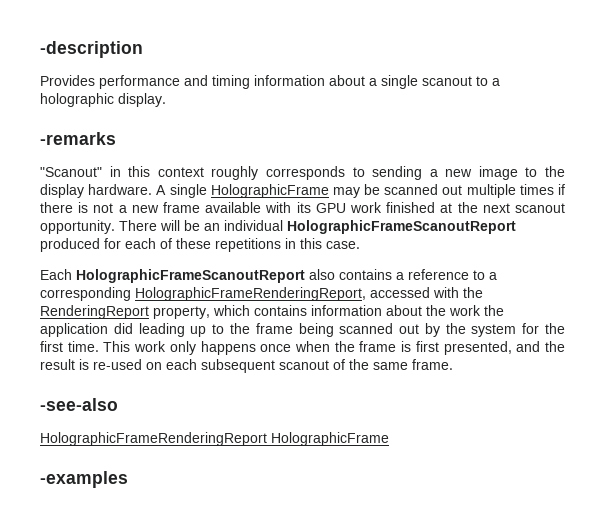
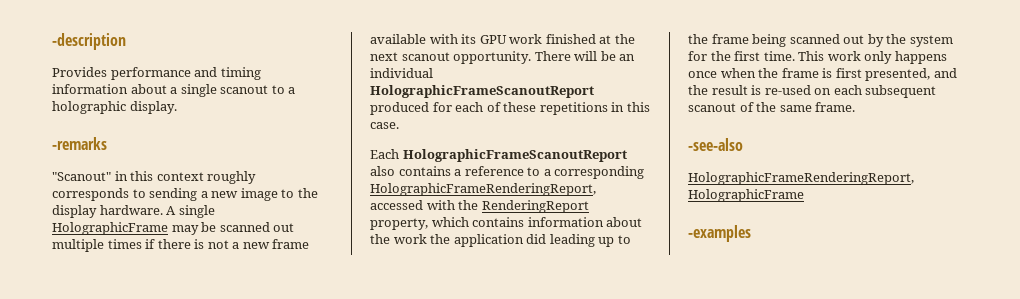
- HolographicFrameRenderingReport HolographicFrame
+ HolographicFrameRenderingReport, HolographicFrame

